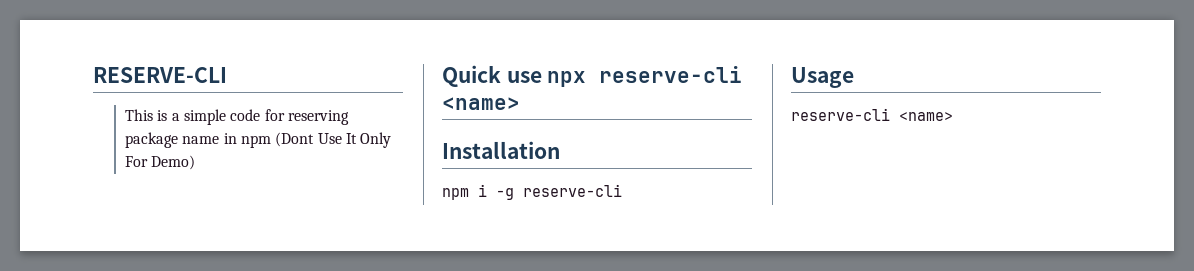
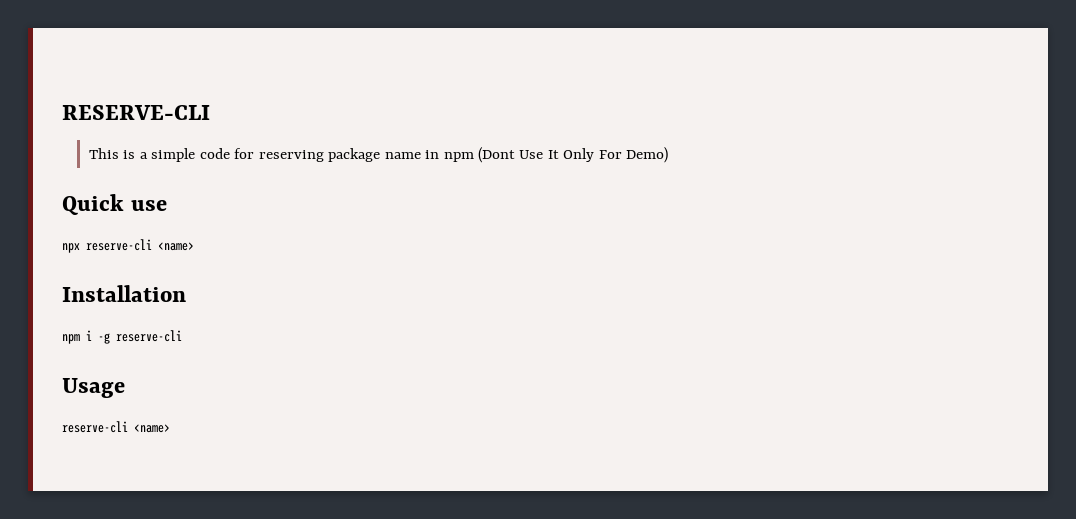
- Quick use npx reserve-cli <name>
+ Quick use
+ npx reserve-cli <name>

